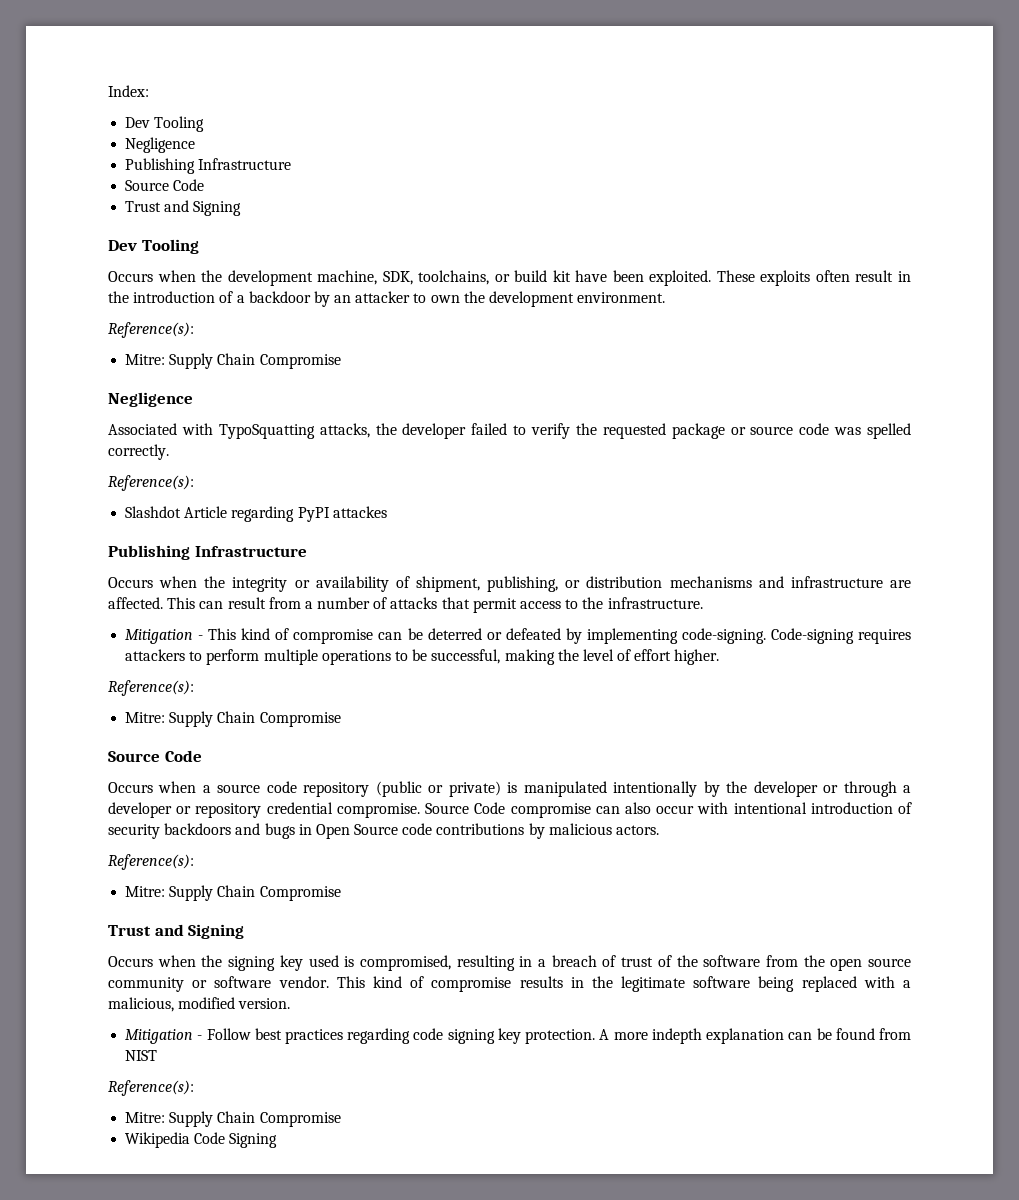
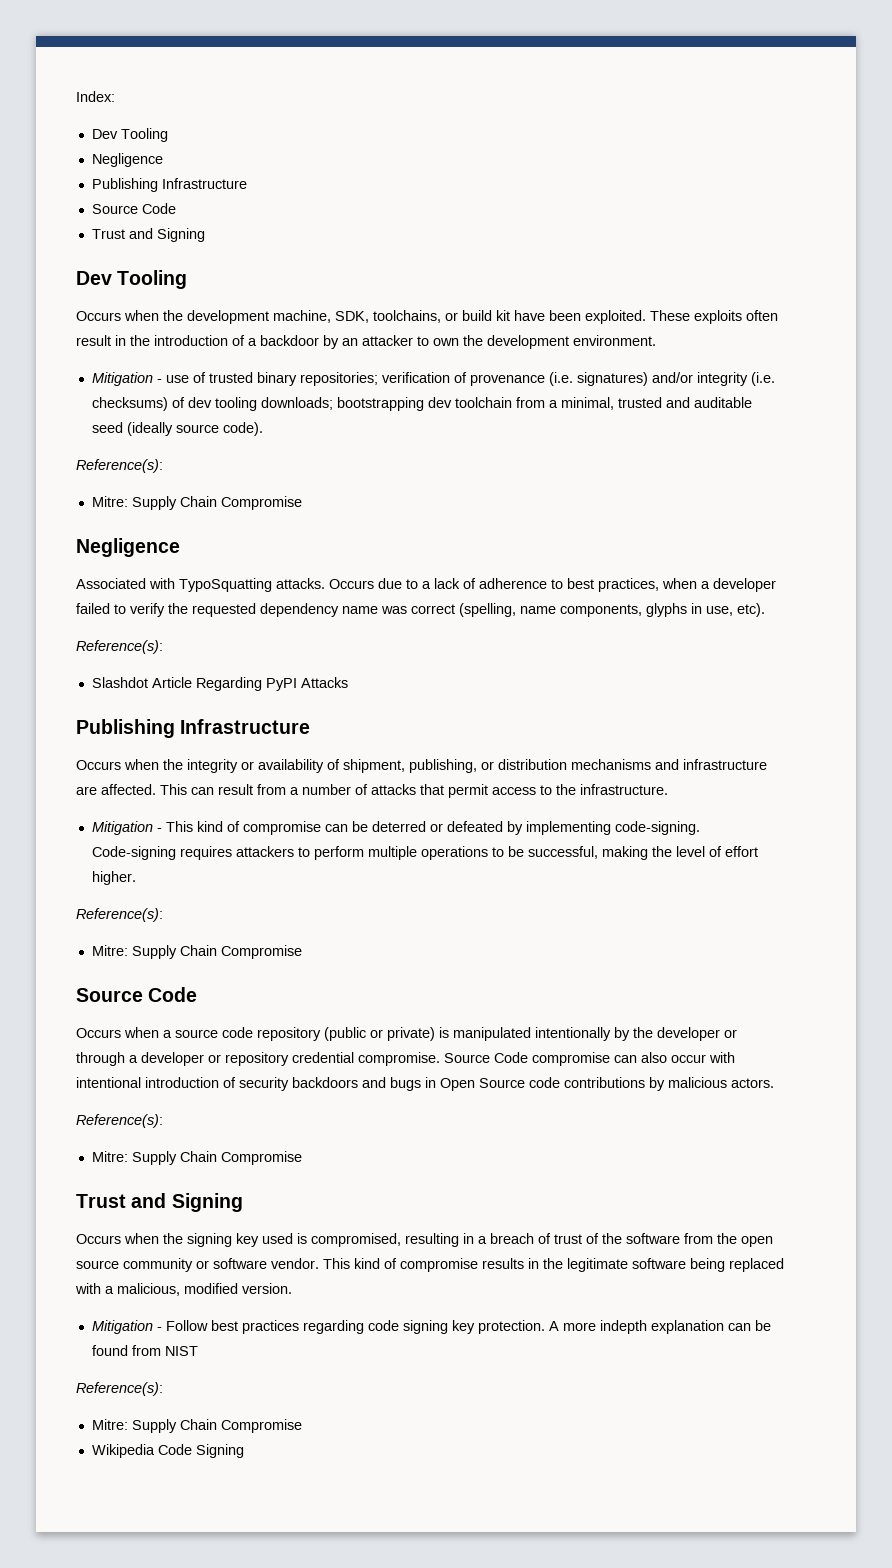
+ Mitigation - use of trusted binary repositories; verification of provenance (i.e. signatures) and/or integrity (i.e. checksums) of dev tooling downloads; bootstrapping dev toolchain from a minimal, trusted and auditable seed (ideally source code).
- Associated with TypoSquatting attacks, the developer failed to verify the requested package or source code was spelled correctly.
+ Associated with TypoSquatting attacks. Occurs due to a lack of adherence to best practices, when a developer failed to verify the requested dependency name was correct (spelling, name components, glyphs in use, etc).
- Slashdot Article regarding PyPI attackes
+ Slashdot Article Regarding PyPI Attacks

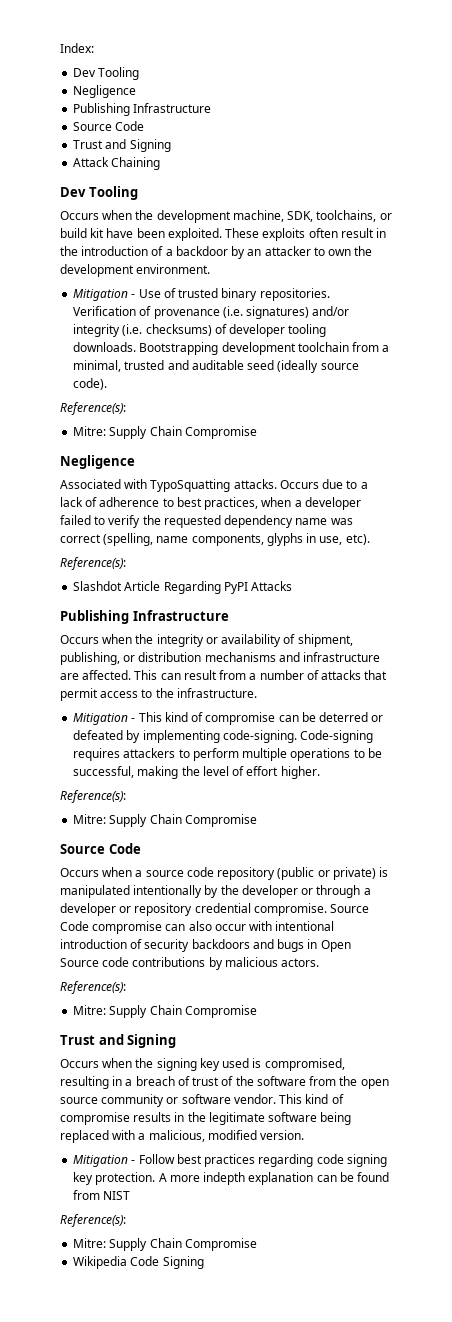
+ Attack Chaining
- Mitigation - use of trusted binary repositories; verification of provenance (i.e. signatures) and/or integrity (i.e. checksums) of dev tooling downloads; bootstrapping dev toolchain from a minimal, trusted and auditable seed (ideally source code).
+ Mitigation - Use of trusted binary repositories. Verification of provenance (i.e. signatures) and/or integrity (i.e. checksums) of developer tooling downloads. Bootstrapping development toolchain from a minimal, trusted and auditable seed (ideally source code).

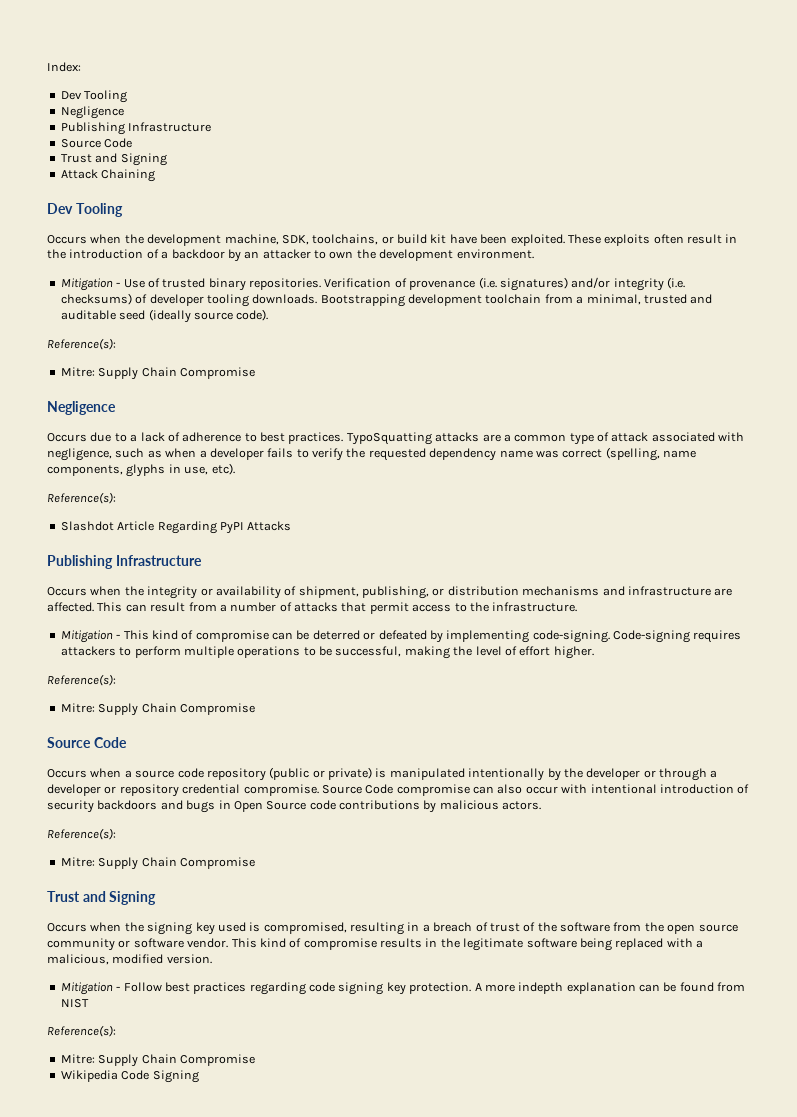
- Associated with TypoSquatting attacks. Occurs due to a lack of adherence to best practices, when a developer failed to verify the requested dependency name was correct (spelling, name components, glyphs in use, etc).
+ Occurs due to a lack of adherence to best practices. TypoSquatting attacks are a common type of attack associated with negligence, such as when a developer fails to verify the requested dependency name was correct (spelling, name components, glyphs in use, etc).

